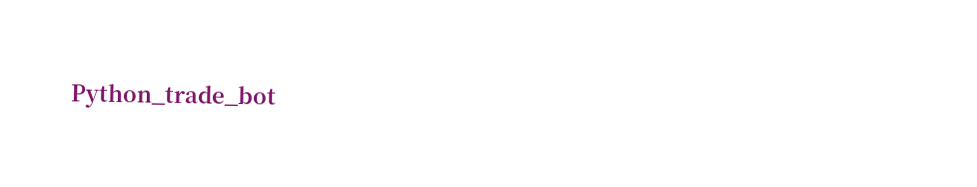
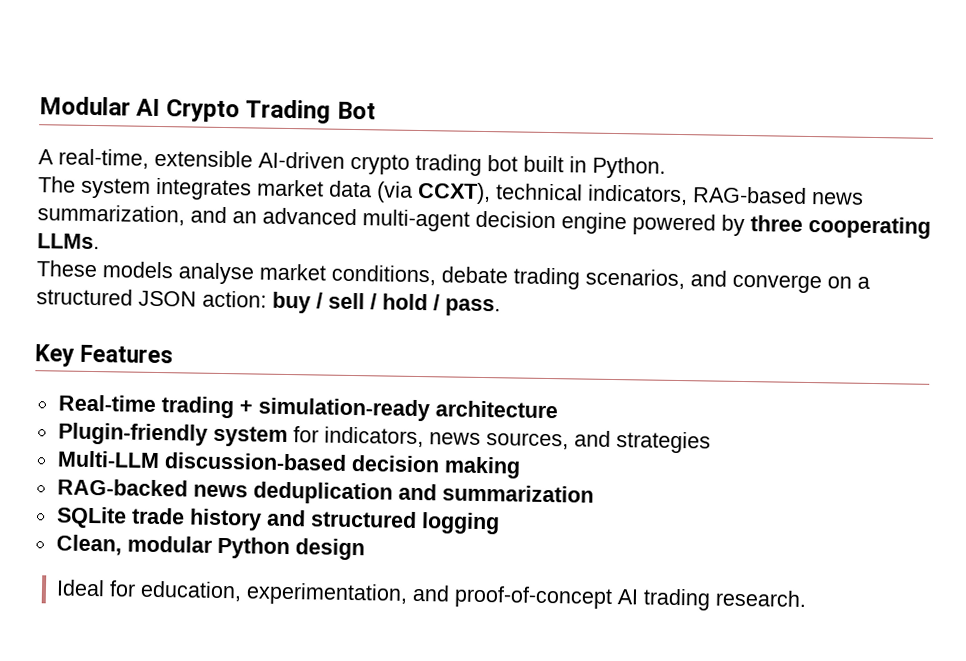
- Python_trade_bot
+ Modular AI Crypto Trading Bot
+ A real-time, extensible AI-driven crypto trading bot built in Python.
+ The system integrates market data (via CCXT), technical indicators, RAG-based news summarization, and an advanced multi-agent decision engine powered by three cooperating LLMs.
+ These models analyse market conditions, debate trading scenarios, and converge on a structured JSON action: buy / sell / hold / pass.
+ Key Features
+ Real-time trading + simulation-ready architecture
+ Plugin-friendly system for indicators, news sources, and strategies
+ Multi-LLM discussion-based decision making
+ RAG-backed news deduplication and summarization
+ SQLite trade history and structured logging
+ Clean, modular Python design
+ Ideal for education, experimentation, and proof-of-concept AI trading research.

